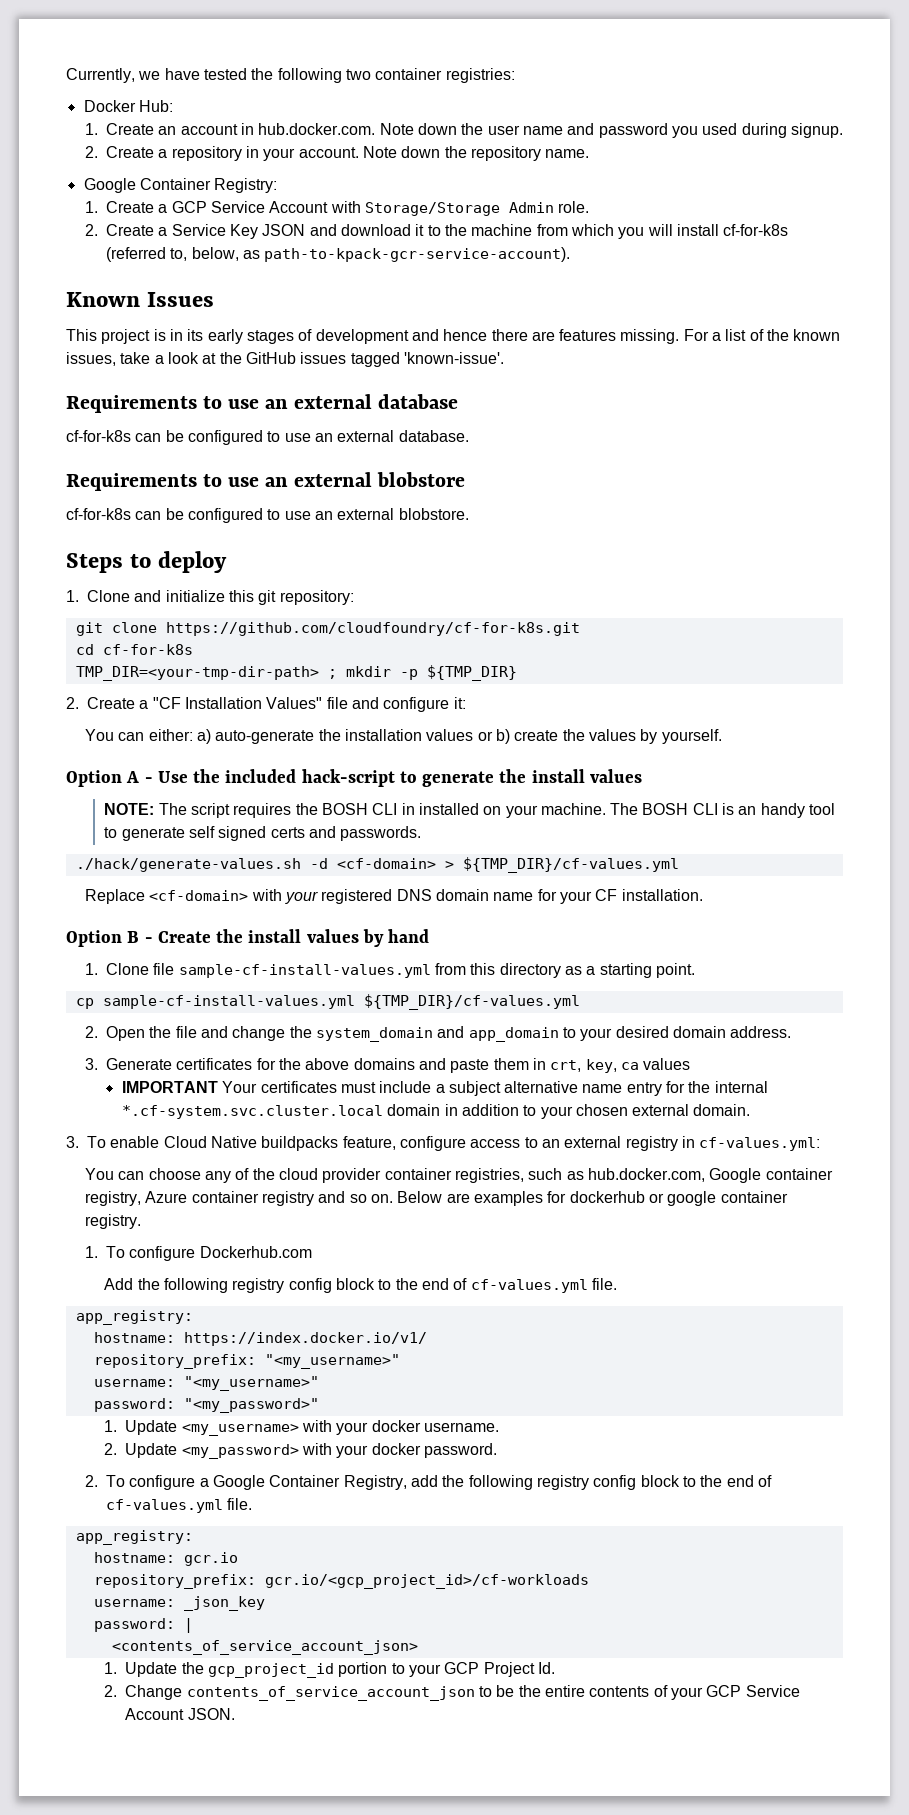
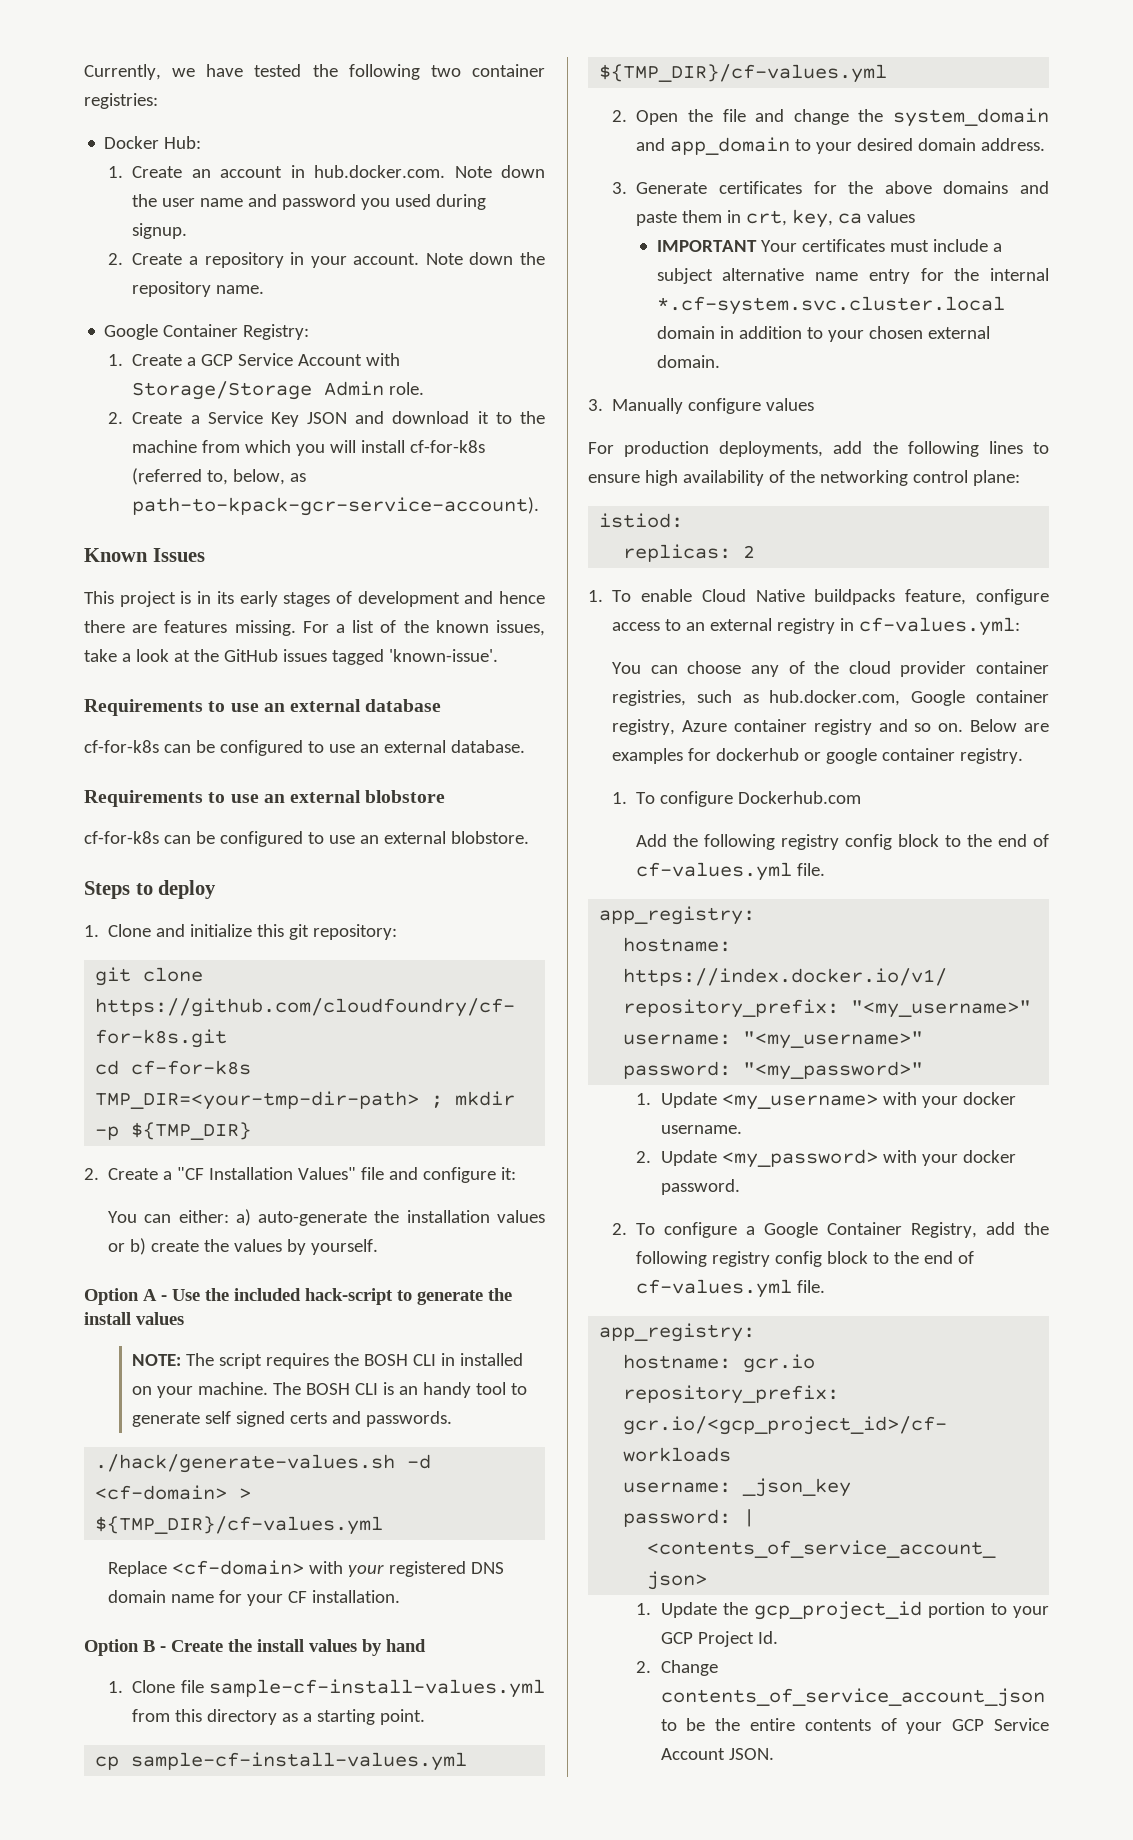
- 3. To enable Cloud Native buildpacks feature, configure access to an external registry in cf-values.yml:
+ 3. Manually configure values
+ For production deployments, add the following lines to ensure high availability of the networking control plane:
+ istiod:
+ replicas: 2
+ 1. To enable Cloud Native buildpacks feature, configure access to an external registry in cf-values.yml:

